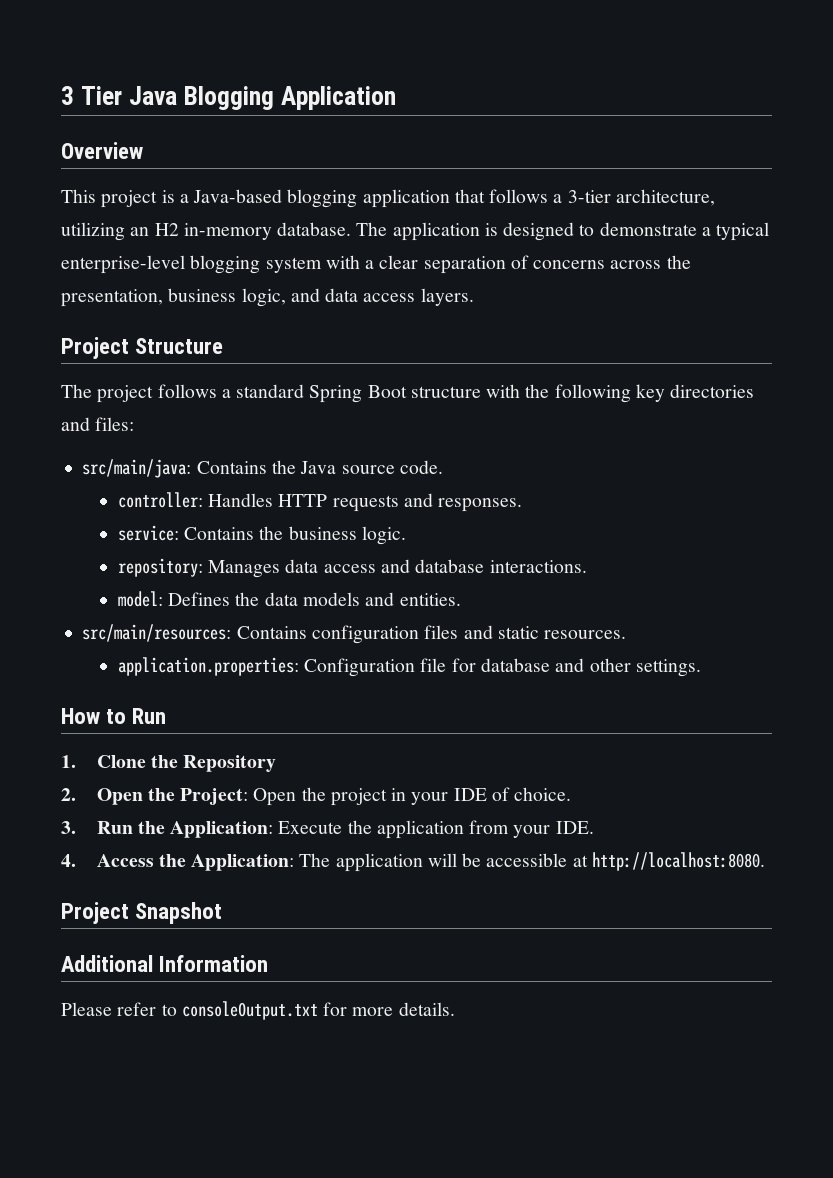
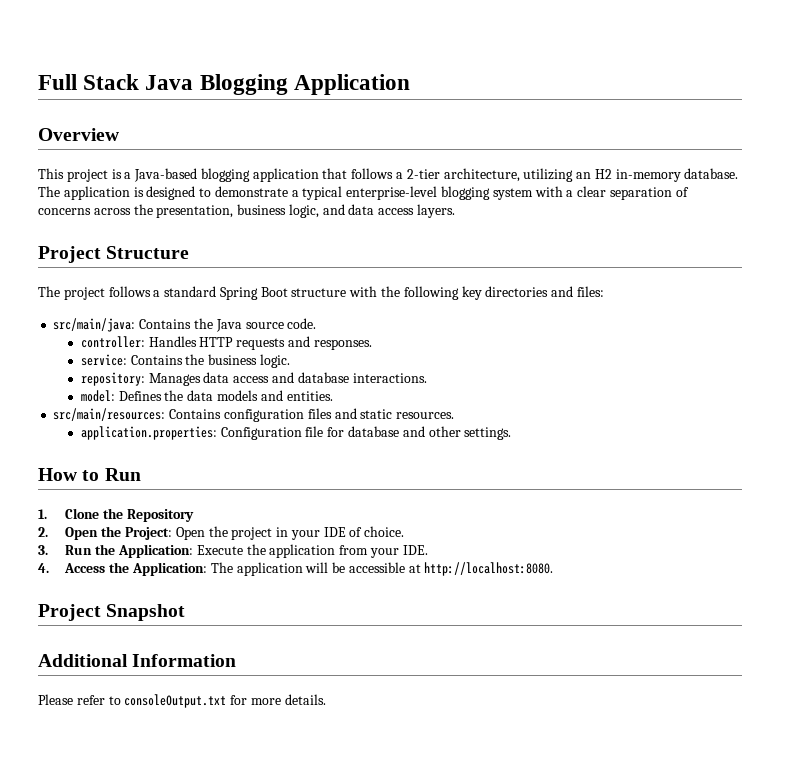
- 3 Tier Java Blogging Application
+ Full Stack Java Blogging Application
- This project is a Java-based blogging application that follows a 3-tier architecture, utilizing an H2 in-memory database.
+ This project is a Java-based blogging application that follows a 2-tier architecture, utilizing an H2 in-memory database.

